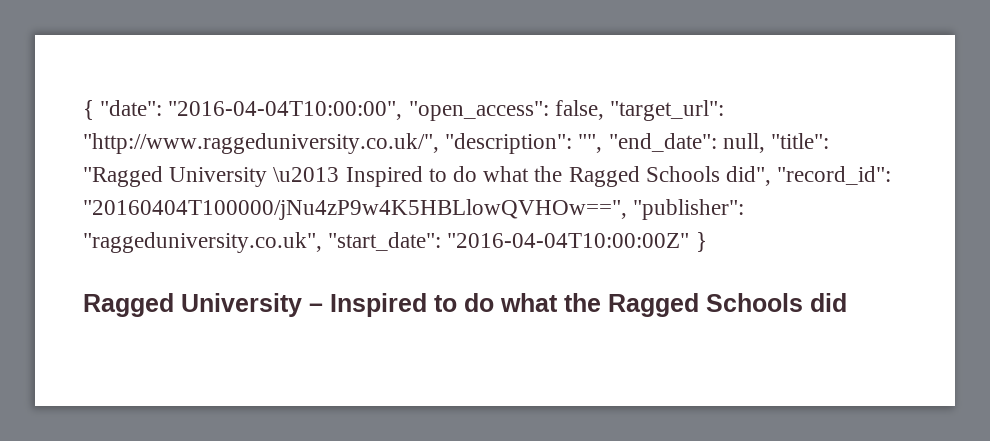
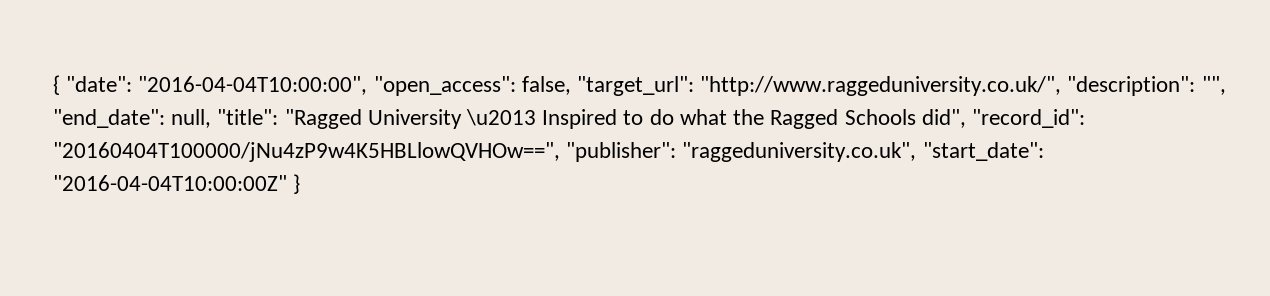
- Ragged University – Inspired to do what the Ragged Schools did

